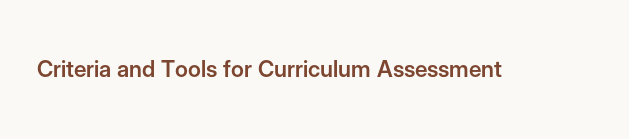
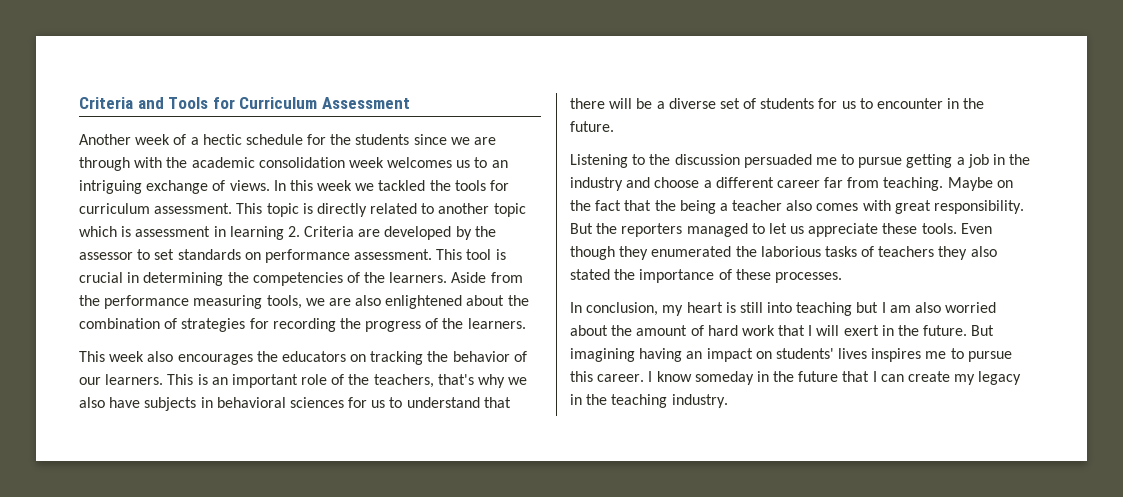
+ Another week of a hectic schedule for the students since we are through with the academic consolidation week welcomes us to an intriguing exchange of views. In this week we tackled the tools for curriculum assessment. This topic is directly related to another topic which is assessment in learning 2. Criteria are developed by the assessor to set standards on performance assessment. This tool is crucial in determining the competencies of the learners. Aside from the performance measuring tools, we are also enlightened about the combination of strategies for recording the progress of the learners.
+ This week also encourages the educators on tracking the behavior of our learners. This is an important role of the teachers, that's why we also have subjects in behavioral sciences for us to understand that there will be a diverse set of students for us to encounter in the future.
+ Listening to the discussion persuaded me to pursue getting a job in the industry and choose a different career far from teaching. Maybe on the fact that the being a teacher also comes with great responsibility. But the reporters managed to let us appreciate these tools. Even though they enumerated the laborious tasks of teachers they also stated the importance of these processes.
+ In conclusion, my heart is still into teaching but I am also worried about the amount of hard work that I will exert in the future. But imagining having an impact on students' lives inspires me to pursue this career. I know someday in the future that I can create my legacy in the teaching industry.

